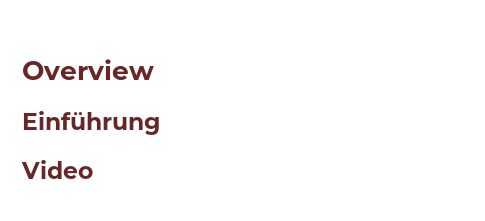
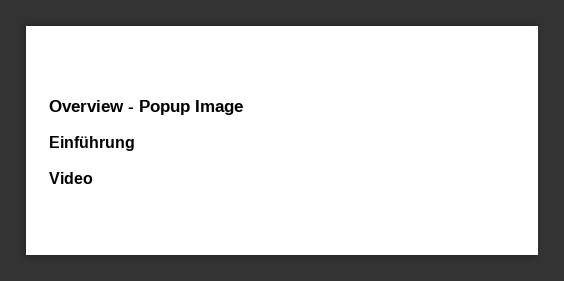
- Overview
+ Overview - Popup Image

